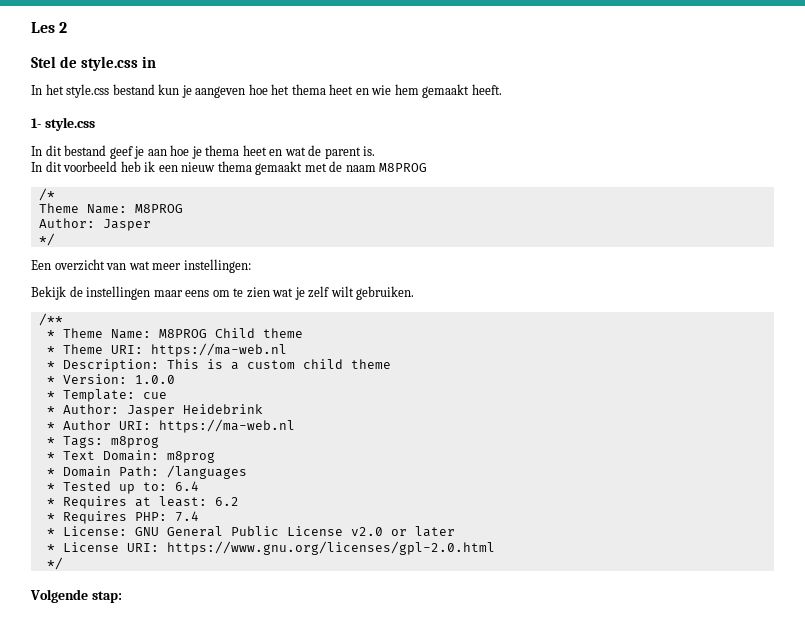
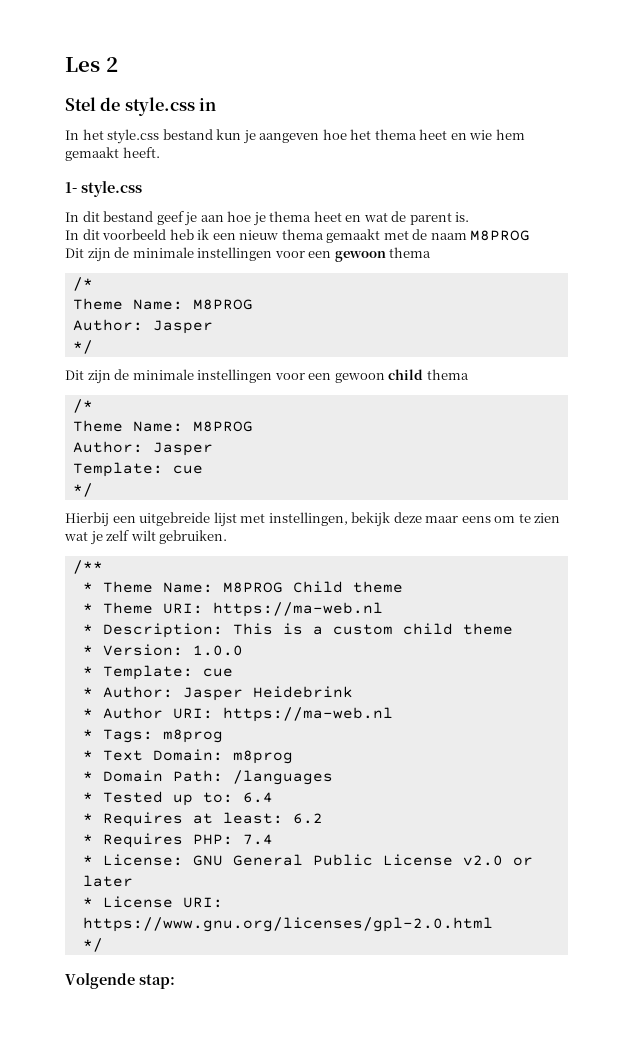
+ Dit zijn de minimale instellingen voor een gewoon thema
- Een overzicht van wat meer instellingen:
- Bekijk de instellingen maar eens om te zien wat je zelf wilt gebruiken.
+ Dit zijn de minimale instellingen voor een gewoon child thema
+ /*
+ Theme Name: M8PROG
+ Author: Jasper
+ Template: cue
+ */
+ Hierbij een uitgebreide lijst met instellingen, bekijk deze maar eens om te zien wat je zelf wilt gebruiken.

